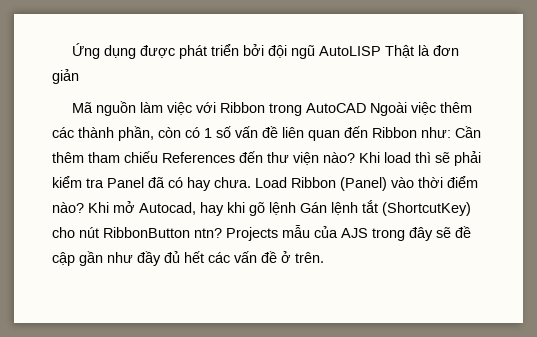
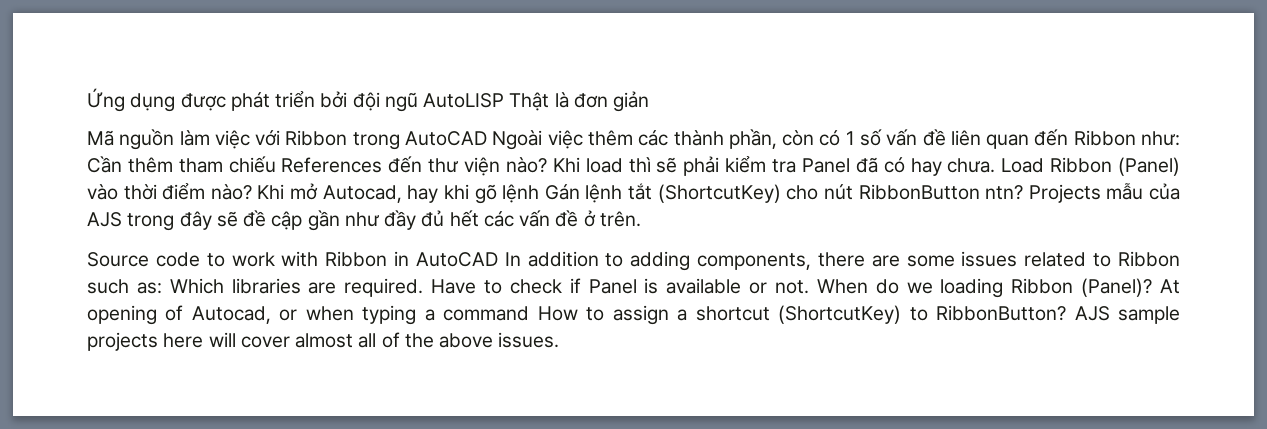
+ Source code to work with Ribbon in AutoCAD In addition to adding components, there are some issues related to Ribbon such as: Which libraries are required. Have to check if Panel is available or not. When do we loading Ribbon (Panel)? At opening of Autocad, or when typing a command How to assign a shortcut (ShortcutKey) to RibbonButton? AJS sample projects here will cover almost all of the above issues.

